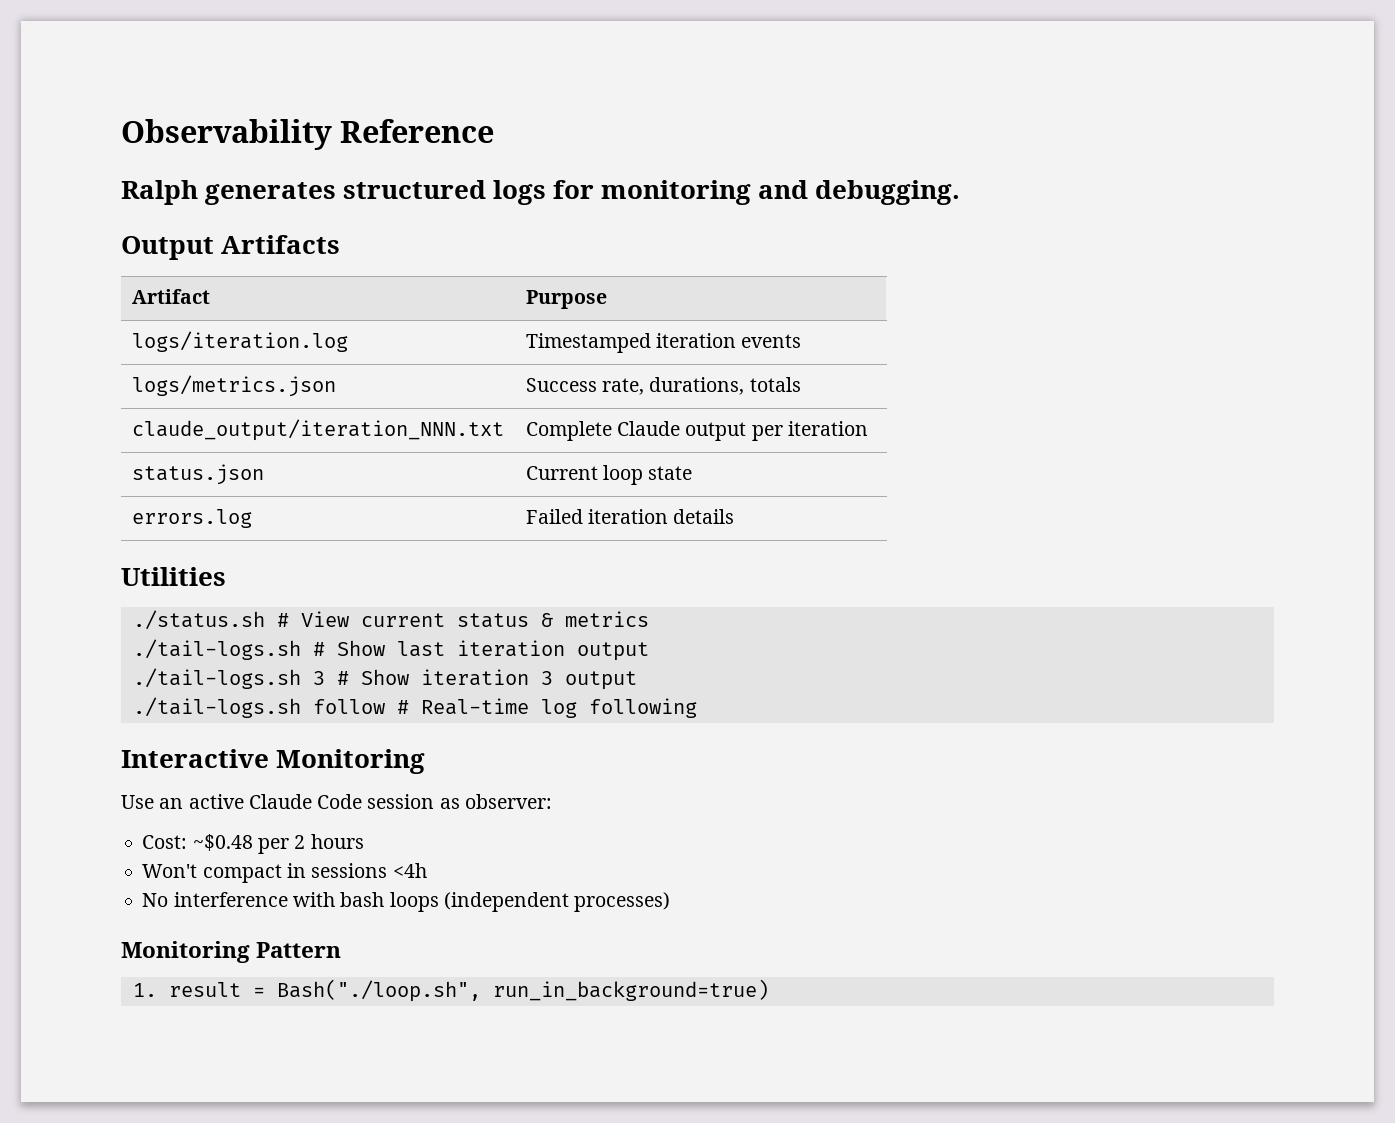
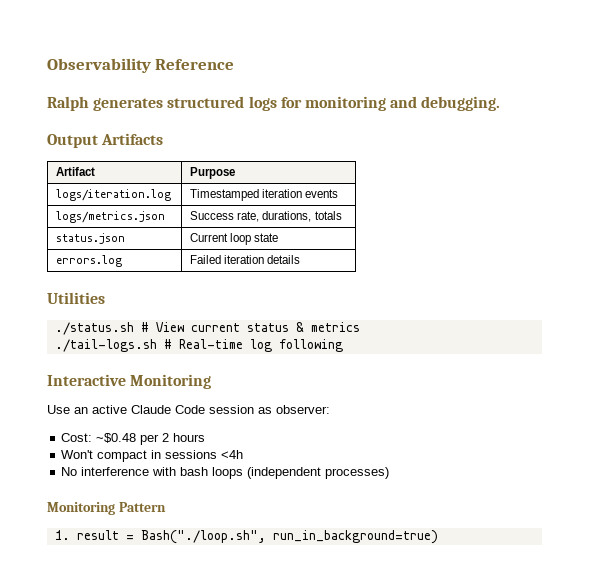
- claude_output/iteration_NNN.txt | Complete Claude output per iteration
- ./tail-logs.sh # Show last iteration output
- ./tail-logs.sh 3 # Show iteration 3 output
- ./tail-logs.sh follow # Real-time log following
+ ./tail-logs.sh # Real-time log following

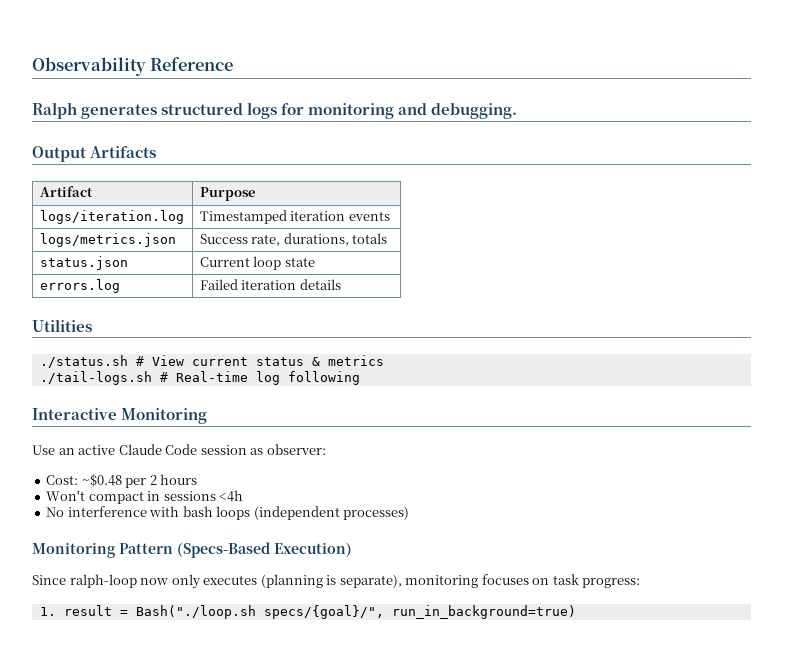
- Monitoring Pattern
+ Monitoring Pattern (Specs-Based Execution)
+ Since ralph-loop now only executes (planning is separate), monitoring focuses on task progress:
- 1. result = Bash("./loop.sh", run_in_background=true)
+ 1. result = Bash("./loop.sh specs/{goal}/", run_in_background=true)

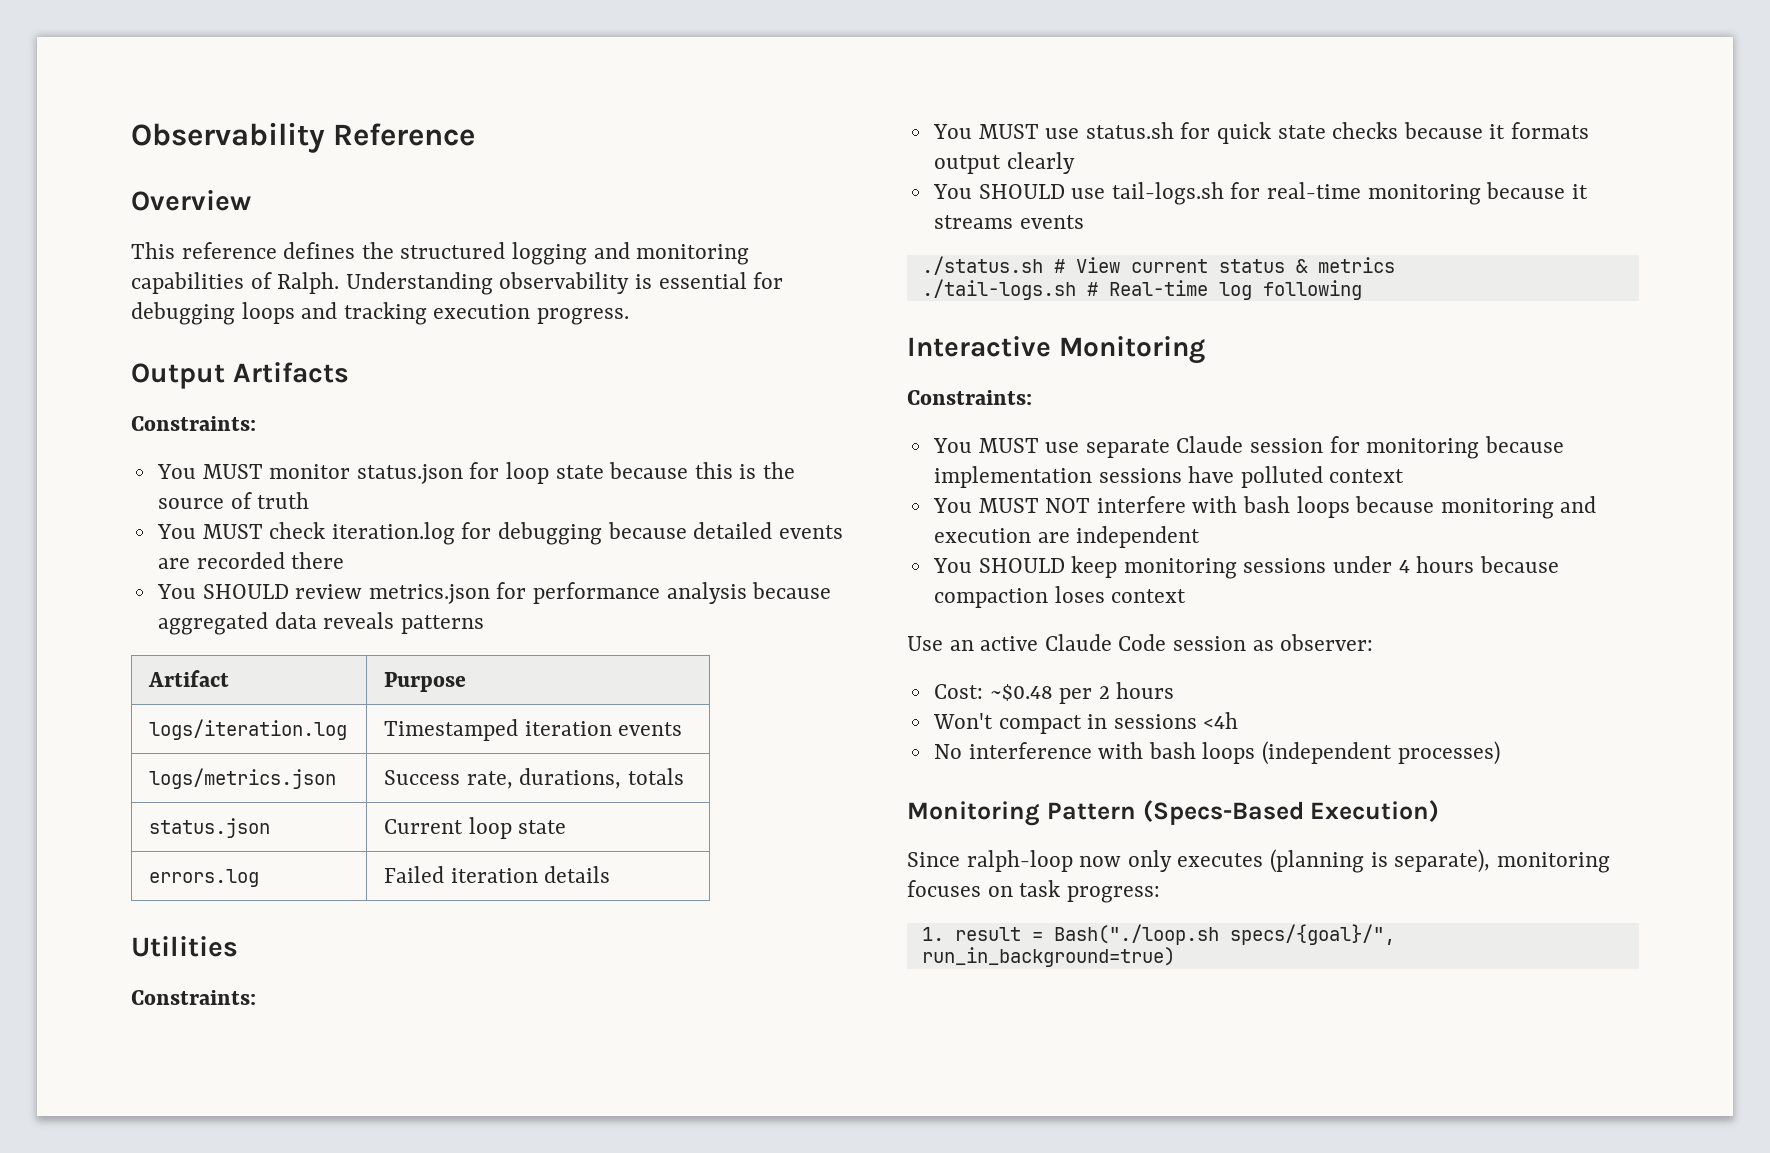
- Ralph generates structured logs for monitoring and debugging.
+ Overview
+ This reference defines the structured logging and monitoring capabilities of Ralph. Understanding observability is essential for debugging loops and tracking execution progress.
  Output Artifacts
+ Constraints:
+ You MUST monitor status.json for loop state because this is the source of truth
+ You MUST check iteration.log for debugging because detailed events are recorded there
+ You SHOULD review metrics.json for performance analysis because aggregated data reveals patterns
  Utilities
+ Constraints:
+ You MUST use status.sh for quick state checks because it formats output clearly
+ You SHOULD use tail-logs.sh for real-time monitoring because it streams events
  Interactive Monitoring
+ Constraints:
+ You MUST use separate Claude session for monitoring because implementation sessions have polluted context
+ You MUST NOT interfere with bash loops because monitoring and execution are independent
+ You SHOULD keep monitoring sessions under 4 hours because compaction loses context

